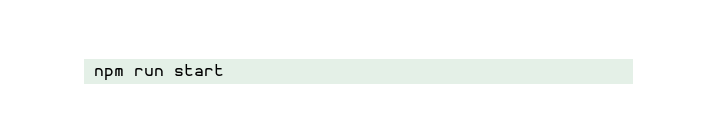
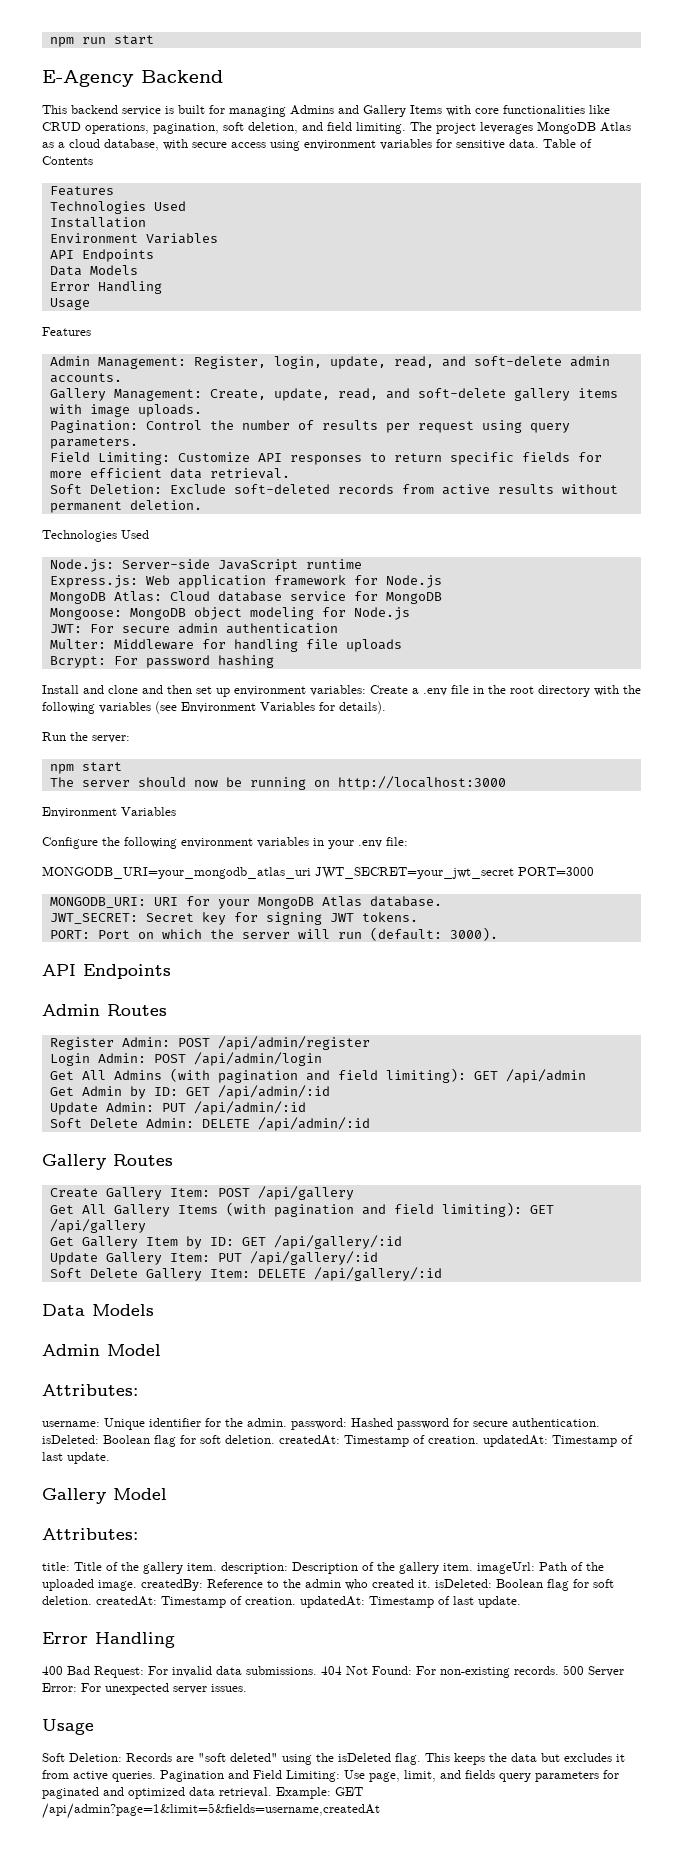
+ E-Agency Backend
+ This backend service is built for managing Admins and Gallery Items with core functionalities like CRUD operations, pagination, soft deletion, and field limiting. The project leverages MongoDB Atlas as a cloud database, with secure access using environment variables for sensitive data. Table of Contents
+ Features
+ Technologies Used
+ Installation
+ Environment Variables
+ API Endpoints
+ Data Models
+ Error Handling
+ Usage
+ Features
+ Admin Management: Register, login, update, read, and soft-delete admin accounts.
+ Gallery Management: Create, update, read, and soft-delete gallery items with image uploads.
+ Pagination: Control the number of results per request using query parameters.
+ Field Limiting: Customize API responses to return specific fields for more efficient data retrieval.
+ Soft Deletion: Exclude soft-deleted records from active results without permanent deletion.
+ Technologies Used
+ Node.js: Server-side JavaScript runtime
+ Express.js: Web application framework for Node.js
+ MongoDB Atlas: Cloud database service for MongoDB
+ Mongoose: MongoDB object modeling for Node.js
+ JWT: For secure admin authentication
+ Multer: Middleware for handling file uploads
+ Bcrypt: For password hashing
+ Install and clone and then set up environment variables: Create a .env file in the root directory with the following variables (see Environment Variables for details).
+ Run the server:
+ npm start
+ The server should now be running on http://localhost:3000
+ Environment Variables
+ Configure the following environment variables in your .env file:
+ MONGODB_URI=your_mongodb_atlas_uri JWT_SECRET=your_jwt_secret PORT=3000
+ MONGODB_URI: URI for your MongoDB Atlas database.
+ JWT_SECRET: Secret key for signing JWT tokens.
+ PORT: Port on which the server will run (default: 3000).
+ API Endpoints
+ Admin Routes
+ Register Admin: POST /api/admin/register
+ Login Admin: POST /api/admin/login
+ Get All Admins (with pagination and field limiting): GET /api/admin
+ Get Admin by ID: GET /api/admin/:id
+ Update Admin: PUT /api/admin/:id
+ Soft Delete Admin: DELETE /api/admin/:id
+ Gallery Routes
+ Create Gallery Item: POST /api/gallery
+ Get All Gallery Items (with pagination and field limiting): GET /api/gallery
+ Get Gallery Item by ID: GET /api/gallery/:id
+ Update Gallery Item: PUT /api/gallery/:id
+ Soft Delete Gallery Item: DELETE /api/gallery/:id
+ Data Models
+ Admin Model
+ Attributes:
+ username: Unique identifier for the admin. password: Hashed password for secure authentication. isDeleted: Boolean flag for soft deletion. createdAt: Timestamp of creation. updatedAt: Timestamp of last update.
+ Gallery Model
+ Attributes:
+ title: Title of the gallery item. description: Description of the gallery item. imageUrl: Path of the uploaded image. createdBy: Reference to the admin who created it. isDeleted: Boolean flag for soft deletion. createdAt: Timestamp of creation. updatedAt: Timestamp of last update.
+ Error Handling
+ 400 Bad Request: For invalid data submissions. 404 Not Found: For non-existing records. 500 Server Error: For unexpected server issues.
+ Usage
+ Soft Deletion: Records are "soft deleted" using the isDeleted flag. This keeps the data but excludes it from active queries. Pagination and Field Limiting: Use page, limit, and fields query parameters for paginated and optimized data retrieval. Example: GET /api/admin?page=1&limit=5&fields=username,createdAt

